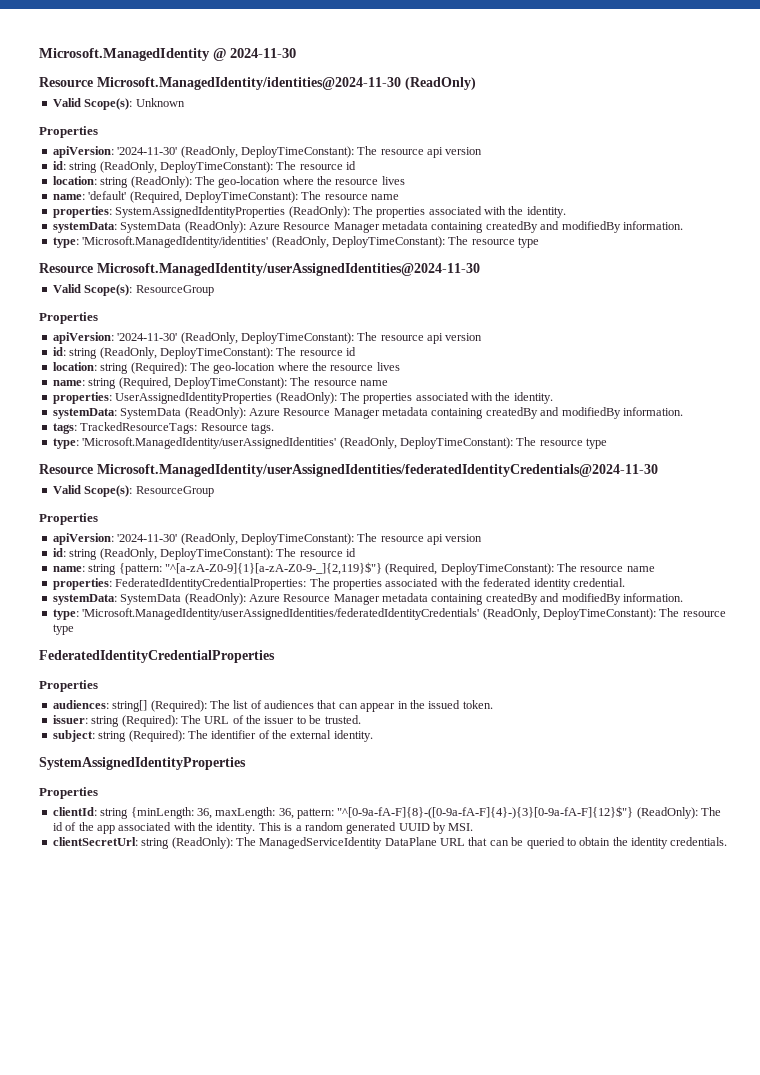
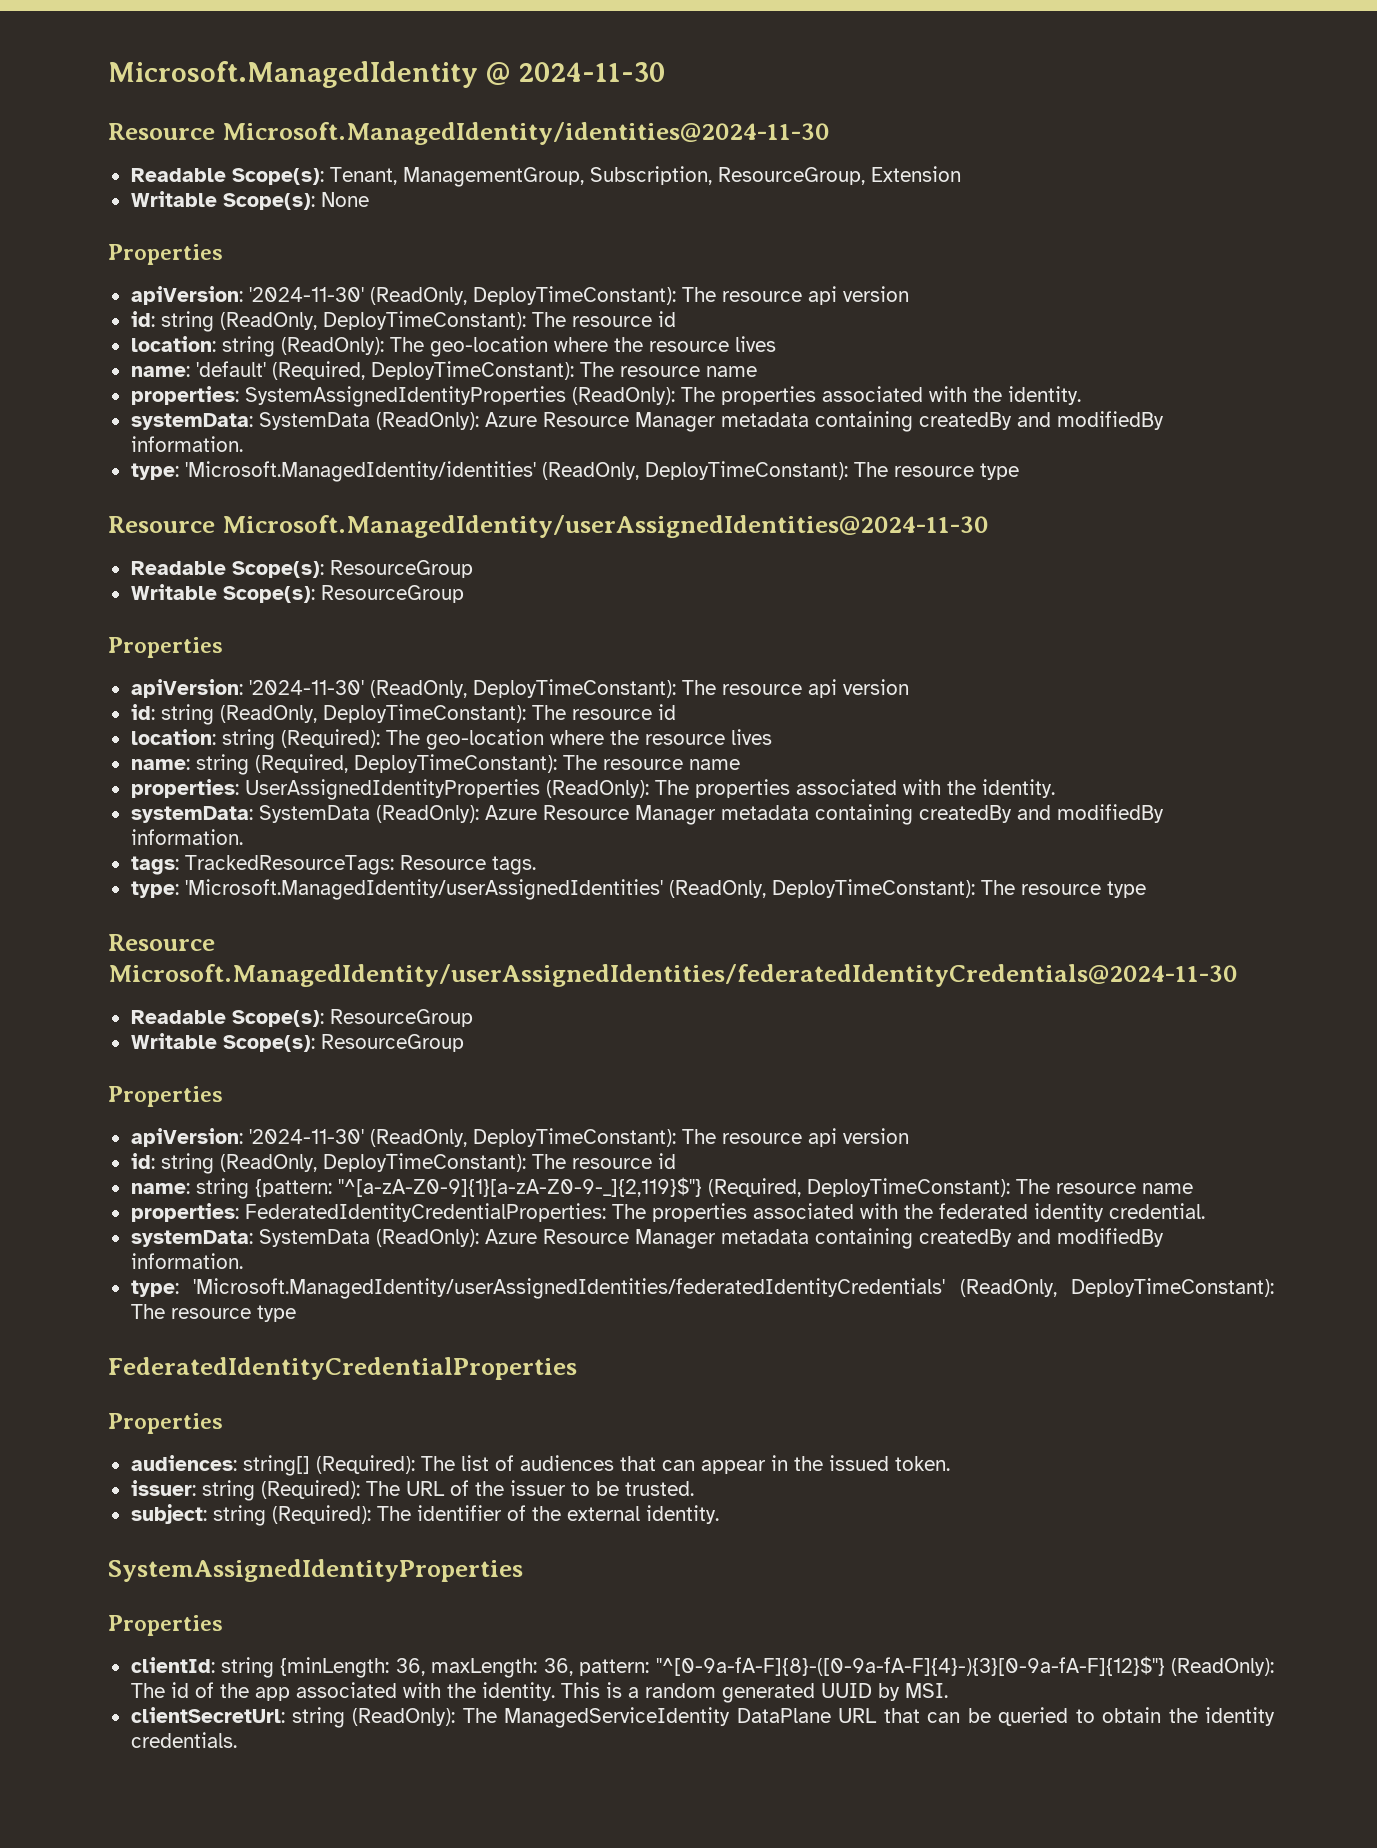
- Resource Microsoft.ManagedIdentity/identities@2024-11-30 (ReadOnly)
- Valid Scope(s): Unknown
+ Resource Microsoft.ManagedIdentity/identities@2024-11-30
+ Readable Scope(s): Tenant, ManagementGroup, Subscription, ResourceGroup, Extension
+ Writable Scope(s): None
  Resource Microsoft.ManagedIdentity/userAssignedIdentities@2024-11-30
- Valid Scope(s): ResourceGroup
+ Readable Scope(s): ResourceGroup
+ Writable Scope(s): ResourceGroup
  Resource Microsoft.ManagedIdentity/userAssignedIdentities/federatedIdentityCredentials@2024-11-30
- Valid Scope(s): ResourceGroup
+ Readable Scope(s): ResourceGroup
+ Writable Scope(s): ResourceGroup

